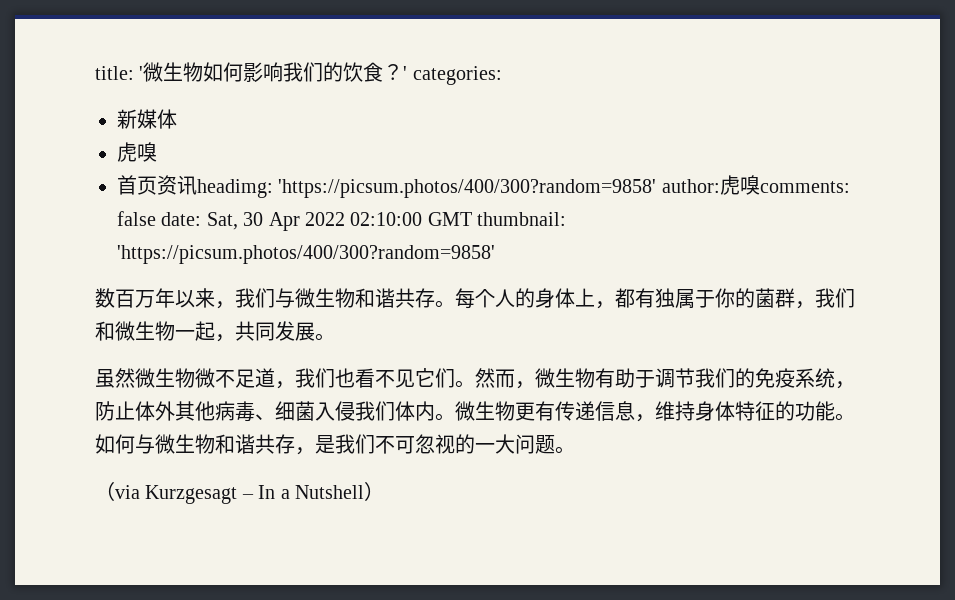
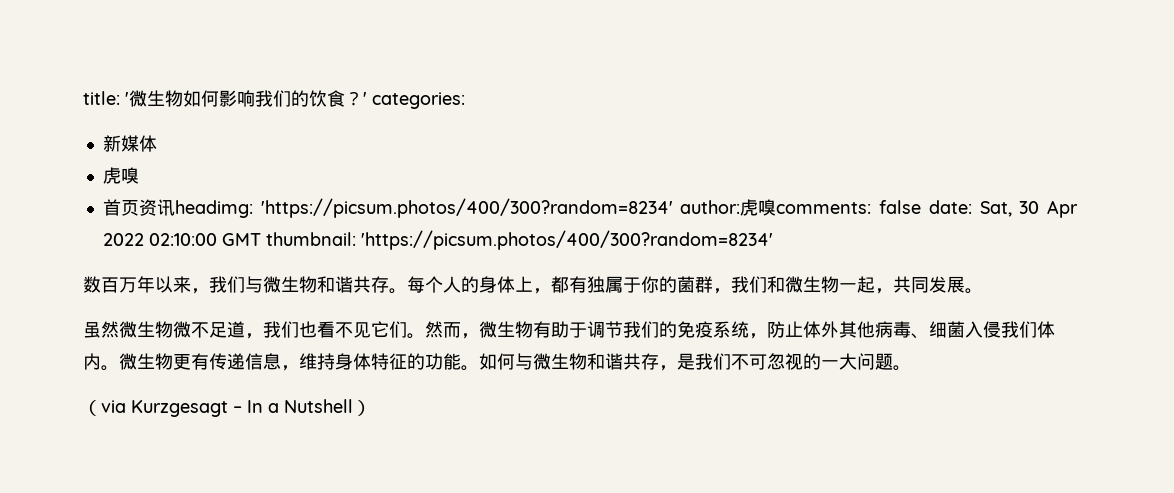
- 首页资讯headimg: 'https://picsum.photos/400/300?random=9858' author:虎嗅comments: false date: Sat, 30 Apr 2022 02:10:00 GMT thumbnail: 'https://picsum.photos/400/300?random=9858'
+ 首页资讯headimg: 'https://picsum.photos/400/300?random=8234' author:虎嗅comments: false date: Sat, 30 Apr 2022 02:10:00 GMT thumbnail: 'https://picsum.photos/400/300?random=8234'

